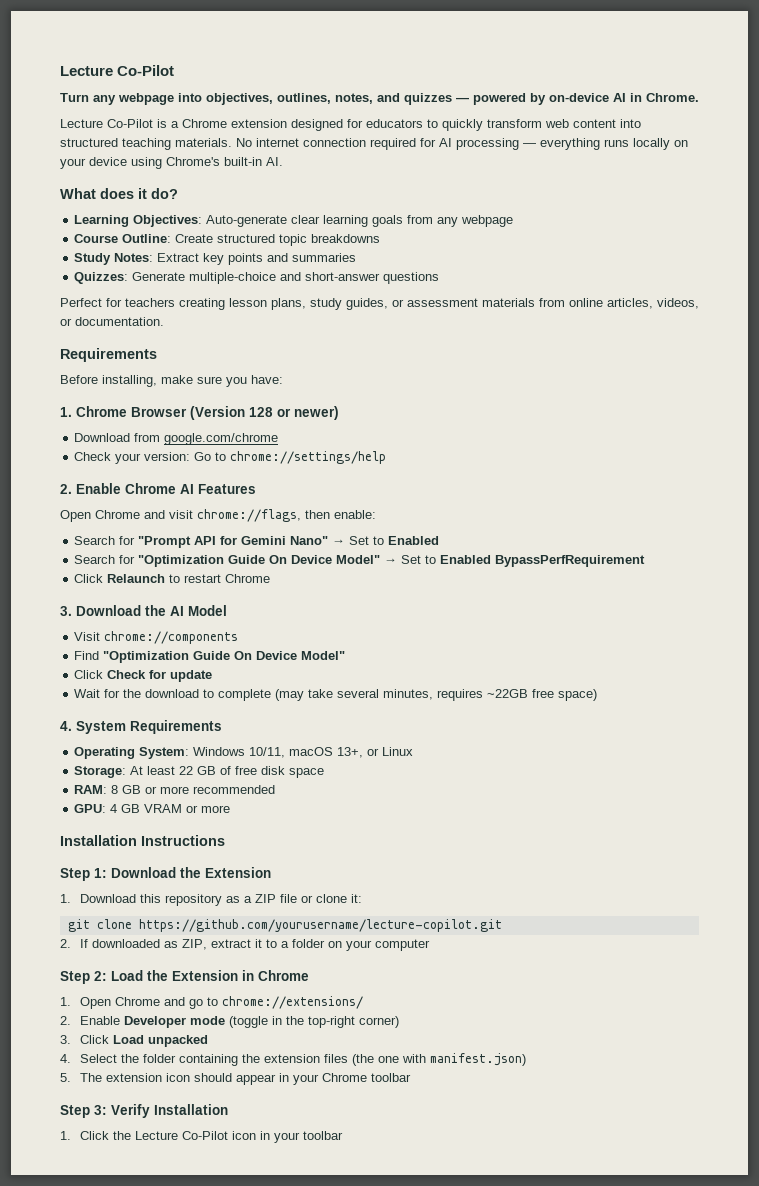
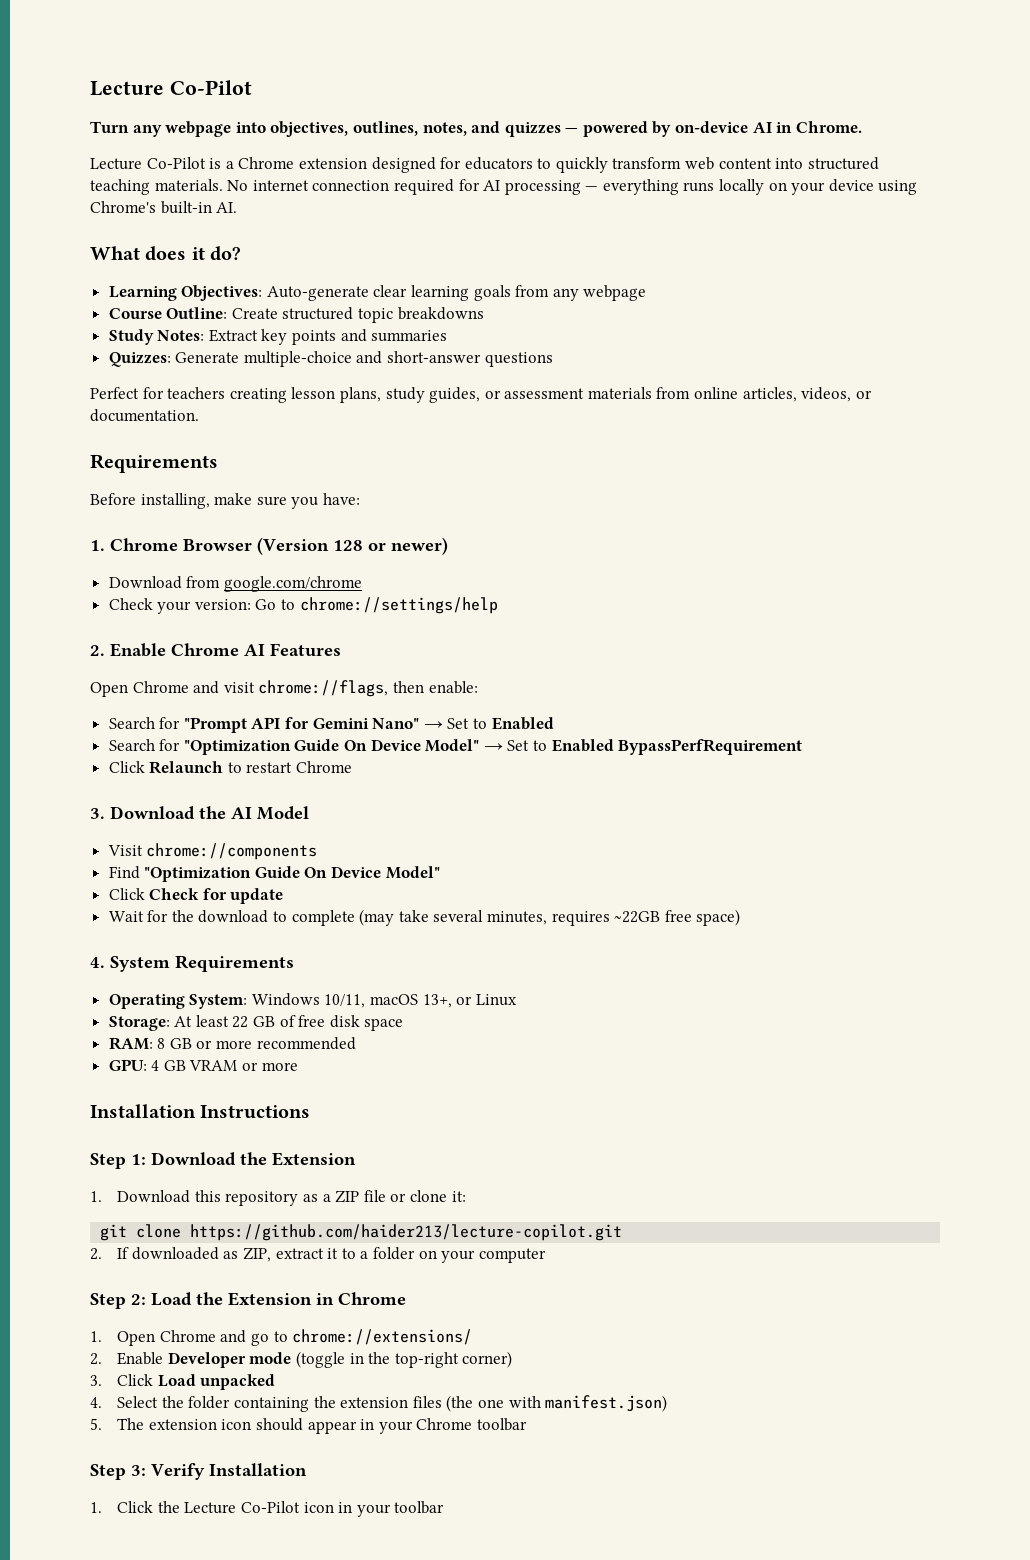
- git clone https://github.com/yourusername/lecture-copilot.git
+ git clone https://github.com/haider213/lecture-copilot.git

